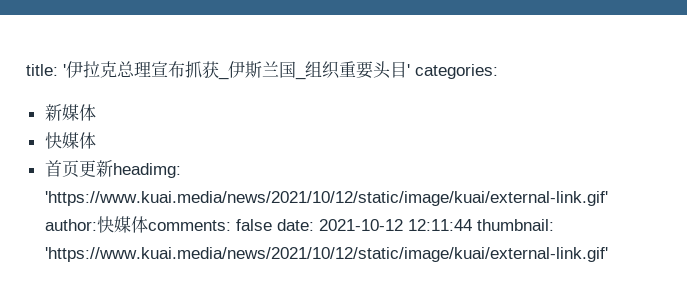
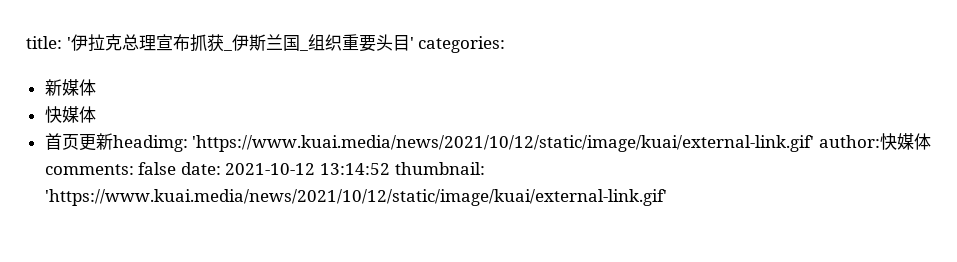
- 首页更新headimg: 'https://www.kuai.media/news/2021/10/12/static/image/kuai/external-link.gif' author:快媒体comments: false date: 2021-10-12 12:11:44 thumbnail: 'https://www.kuai.media/news/2021/10/12/static/image/kuai/external-link.gif'
+ 首页更新headimg: 'https://www.kuai.media/news/2021/10/12/static/image/kuai/external-link.gif' author:快媒体comments: false date: 2021-10-12 13:14:52 thumbnail: 'https://www.kuai.media/news/2021/10/12/static/image/kuai/external-link.gif'

